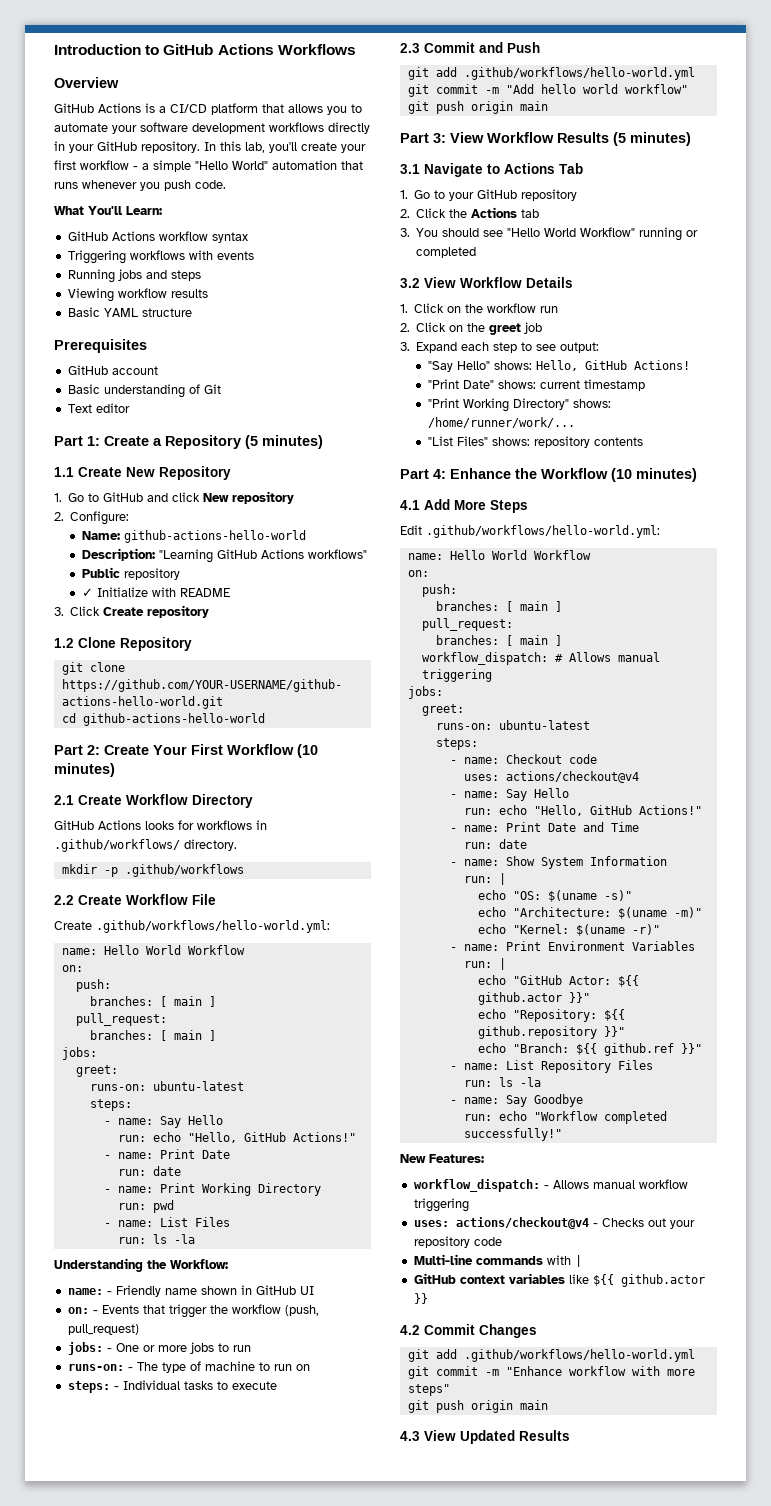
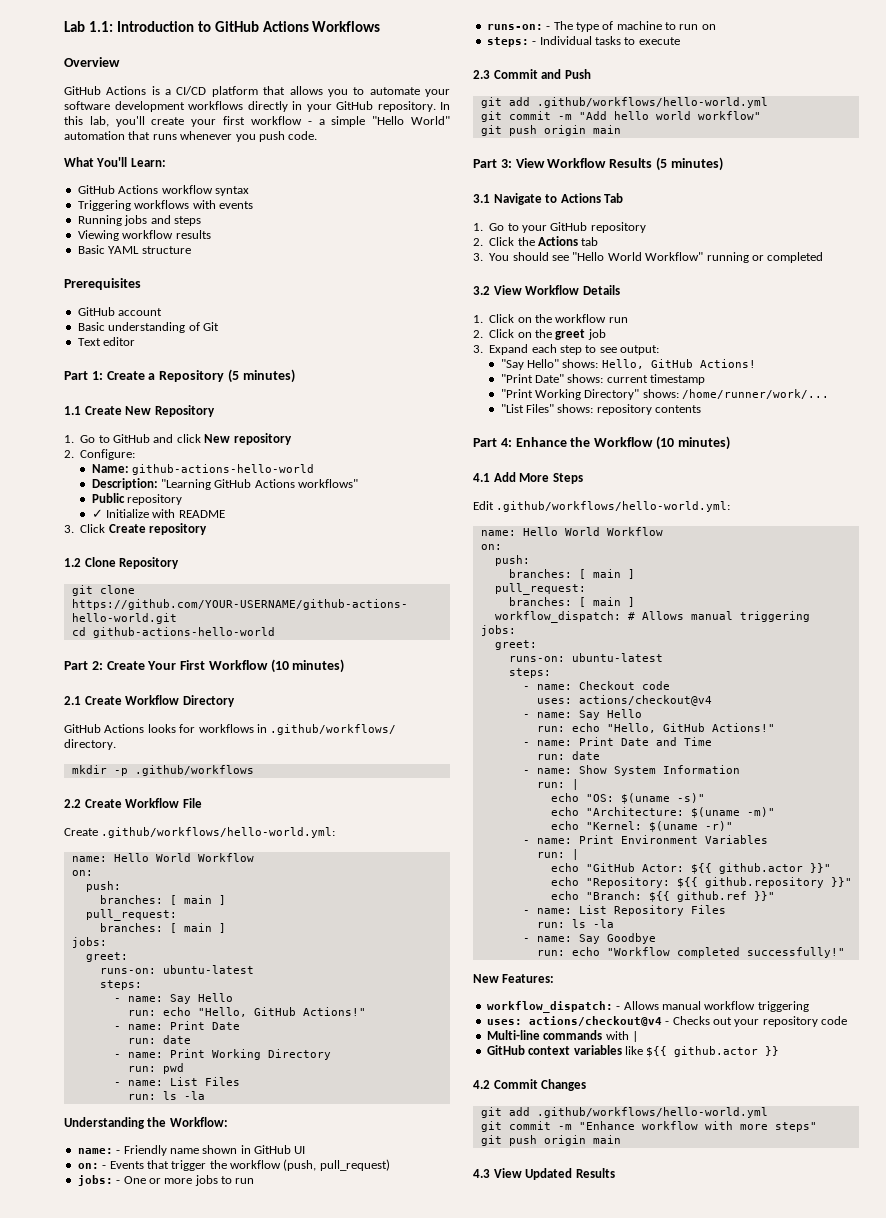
- Introduction to GitHub Actions Workflows
+ Lab 1.1: Introduction to GitHub Actions Workflows

